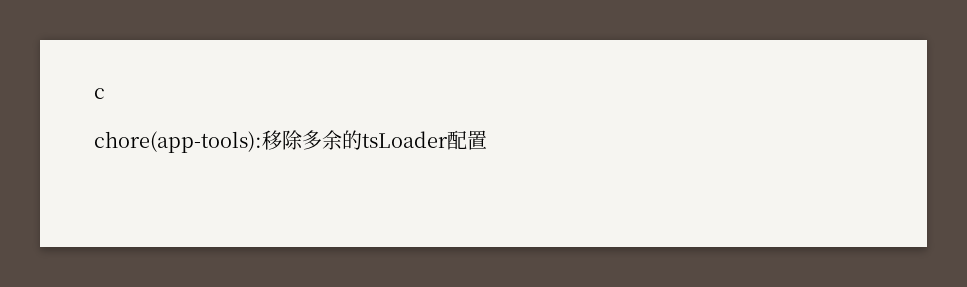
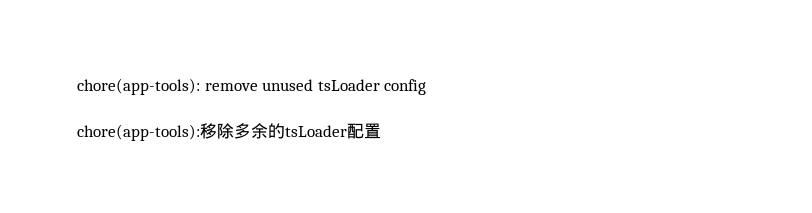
- c
+ chore(app-tools): remove unused tsLoader config

